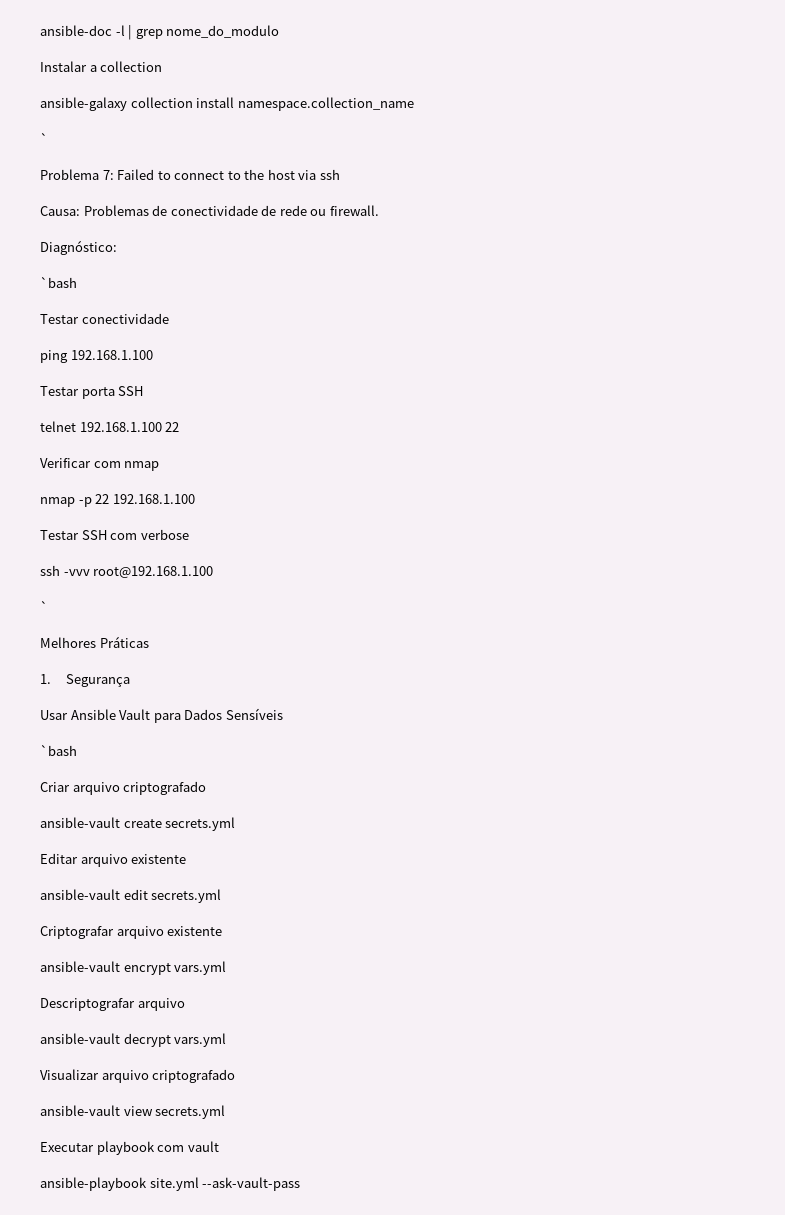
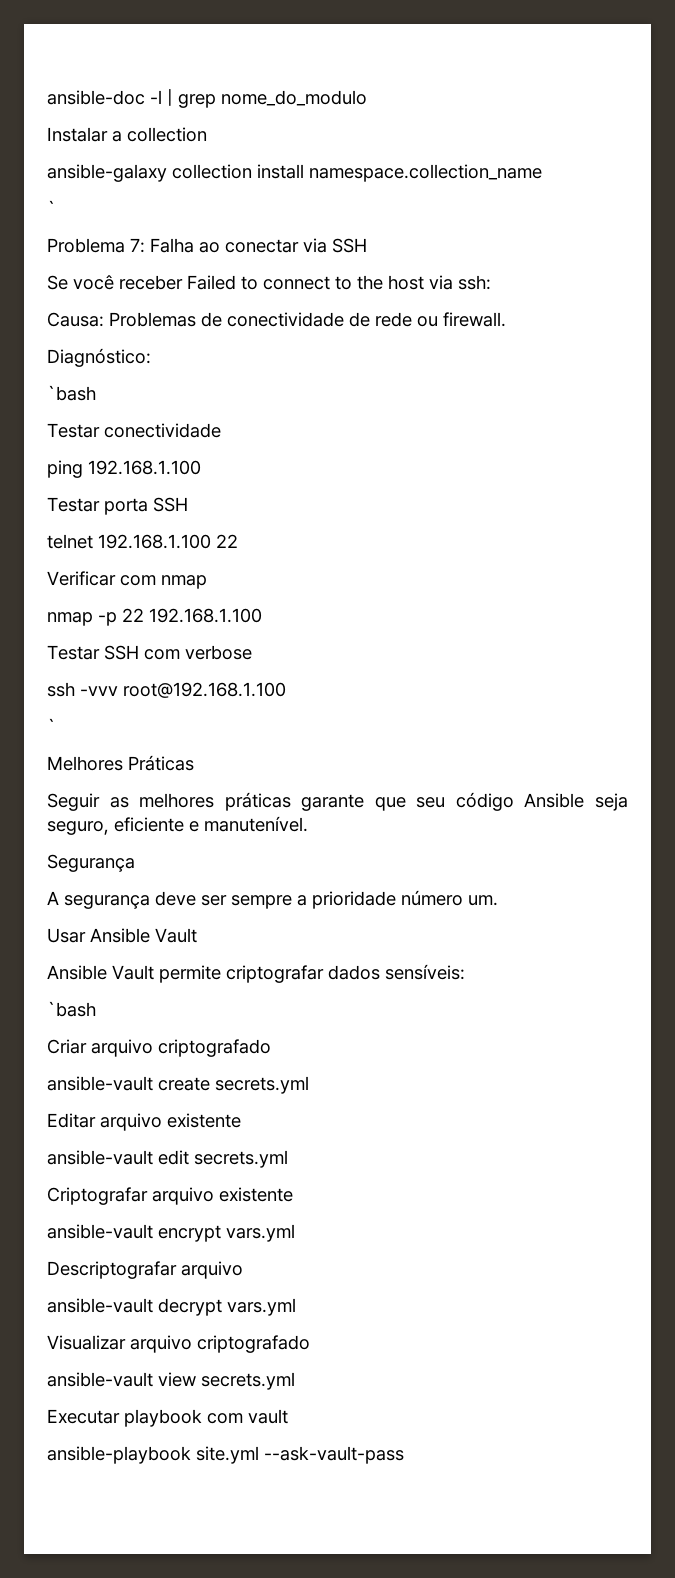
- Problema 7: Failed to connect to the host via ssh
+ Problema 7: Falha ao conectar via SSH
+ Se você receber Failed to connect to the host via ssh:
- 1. Segurança
- Usar Ansible Vault para Dados Sensíveis
+ Seguir as melhores práticas garante que seu código Ansible seja seguro, eficiente e manutenível.
+ Segurança
+ A segurança deve ser sempre a prioridade número um.
+ Usar Ansible Vault
+ Ansible Vault permite criptografar dados sensíveis:

